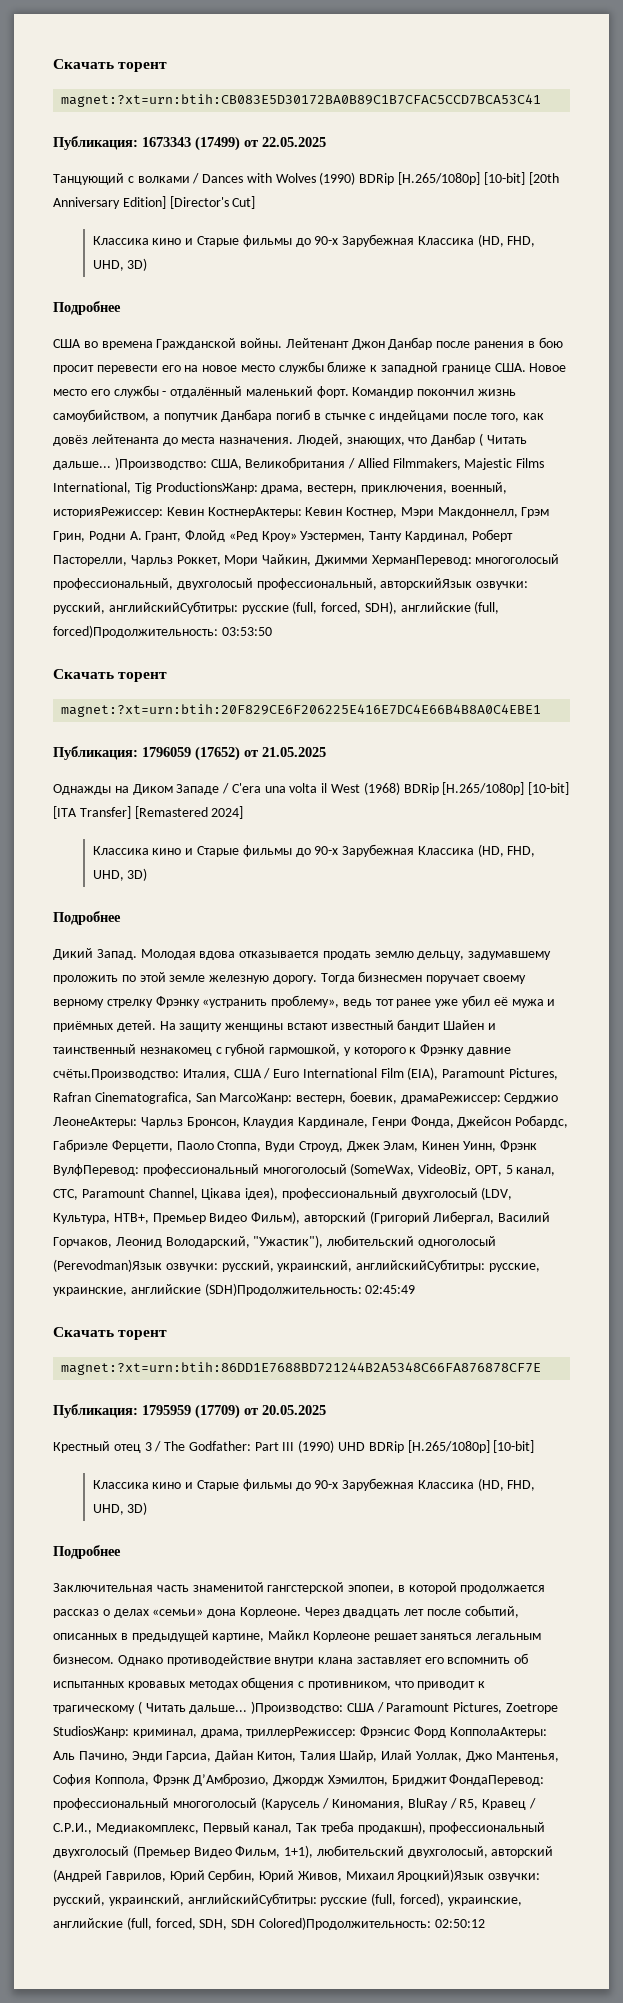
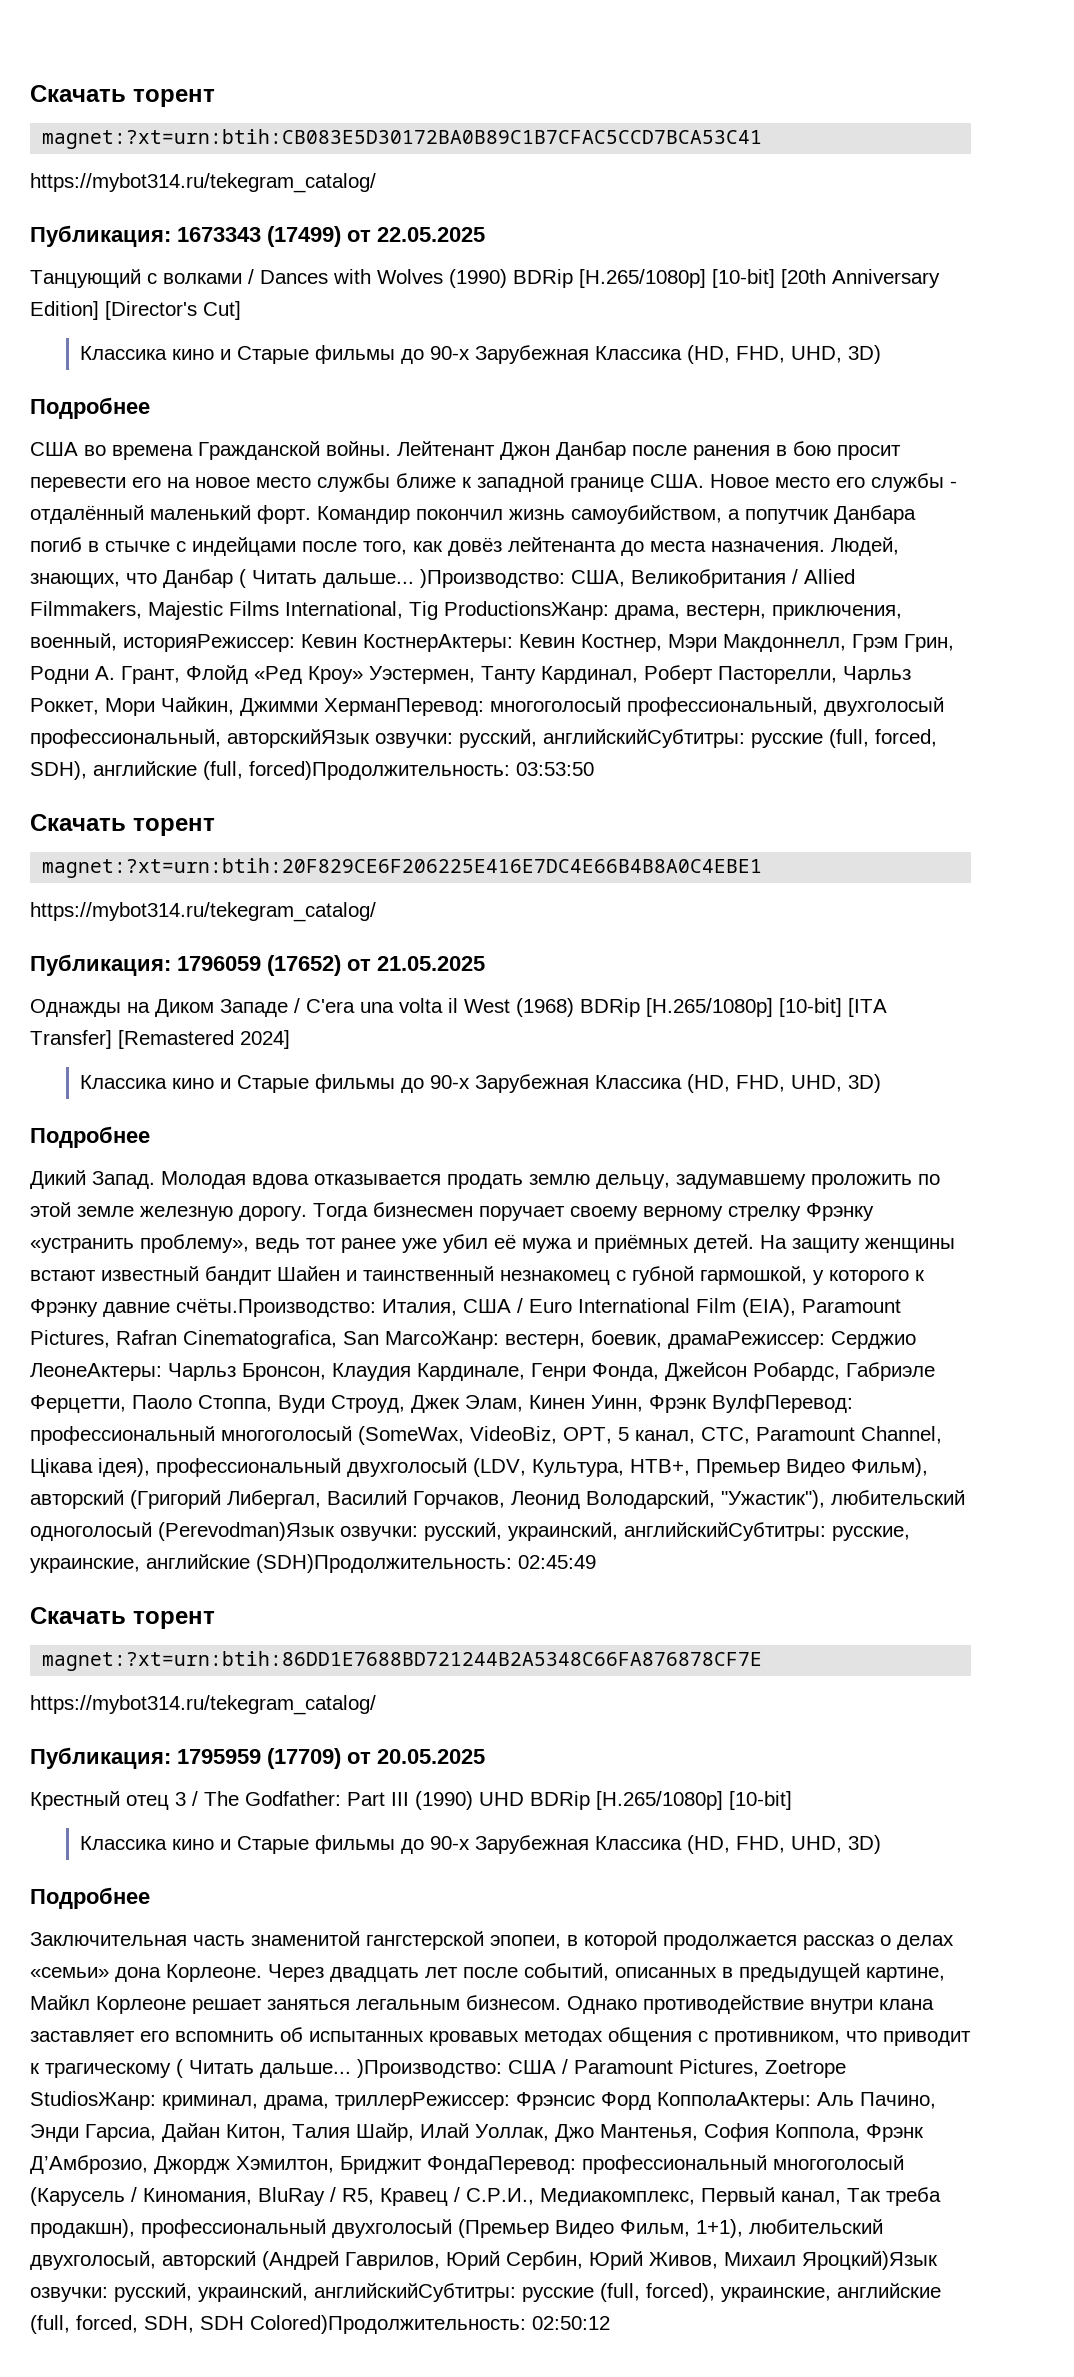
  magnet:?xt=urn:btih:CB083E5D30172BA0B89C1B7CFAC5CCD7BCA53C41
+ https://mybot314.ru/tekegram_catalog/
  magnet:?xt=urn:btih:20F829CE6F206225E416E7DC4E66B4B8A0C4EBE1
+ https://mybot314.ru/tekegram_catalog/
  magnet:?xt=urn:btih:86DD1E7688BD721244B2A5348C66FA876878CF7E
+ https://mybot314.ru/tekegram_catalog/

